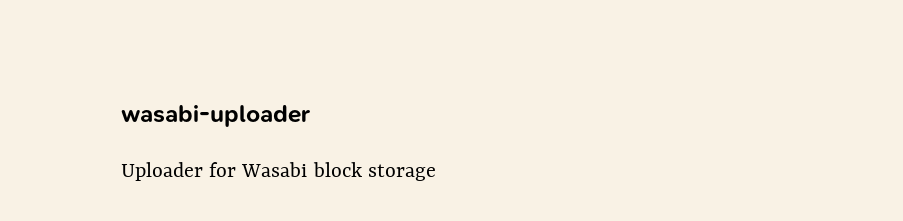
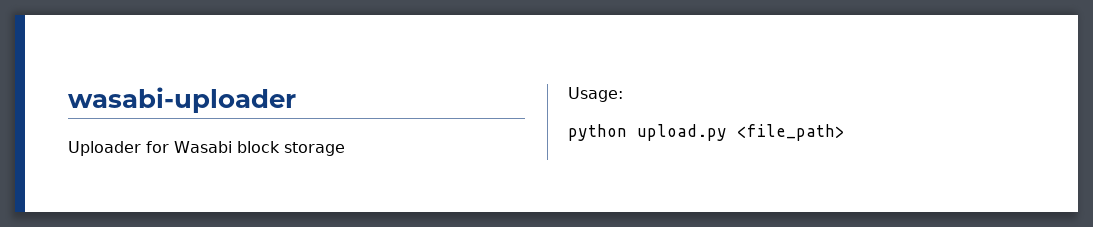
+ Usage:
+ python upload.py <file_path>

